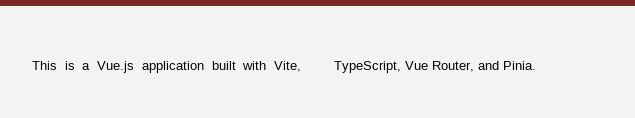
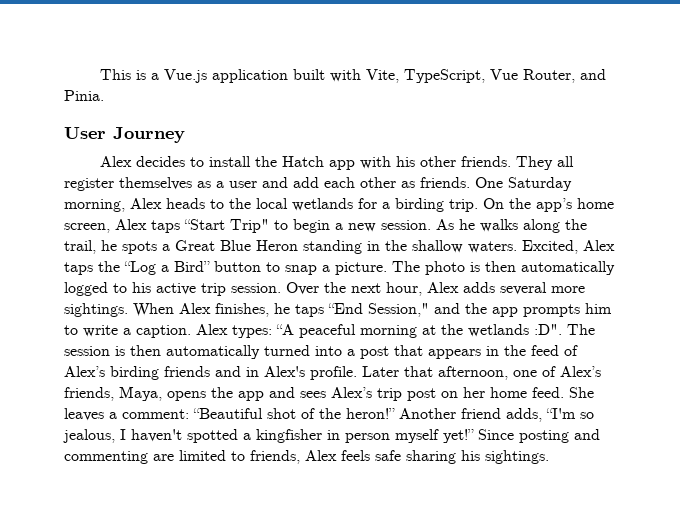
+ User Journey
+ Alex decides to install the Hatch app with his other friends. They all register themselves as a user and add each other as friends. One Saturday morning, Alex heads to the local wetlands for a birding trip. On the app’s home screen, Alex taps “Start Trip" to begin a new session. As he walks along the trail, he spots a Great Blue Heron standing in the shallow waters. Excited, Alex taps the “Log a Bird” button to snap a picture. The photo is then automatically logged to his active trip session. Over the next hour, Alex adds several more sightings. When Alex finishes, he taps “End Session," and the app prompts him to write a caption. Alex types: “A peaceful morning at the wetlands :D". The session is then automatically turned into a post that appears in the feed of Alex’s birding friends and in Alex's profile. Later that afternoon, one of Alex’s friends, Maya, opens the app and sees Alex’s trip post on her home feed. She leaves a comment: “Beautiful shot of the heron!” Another friend adds, “I'm so jealous, I haven't spotted a kingfisher in person myself yet!” Since posting and commenting are limited to friends, Alex feels safe sharing his sightings.

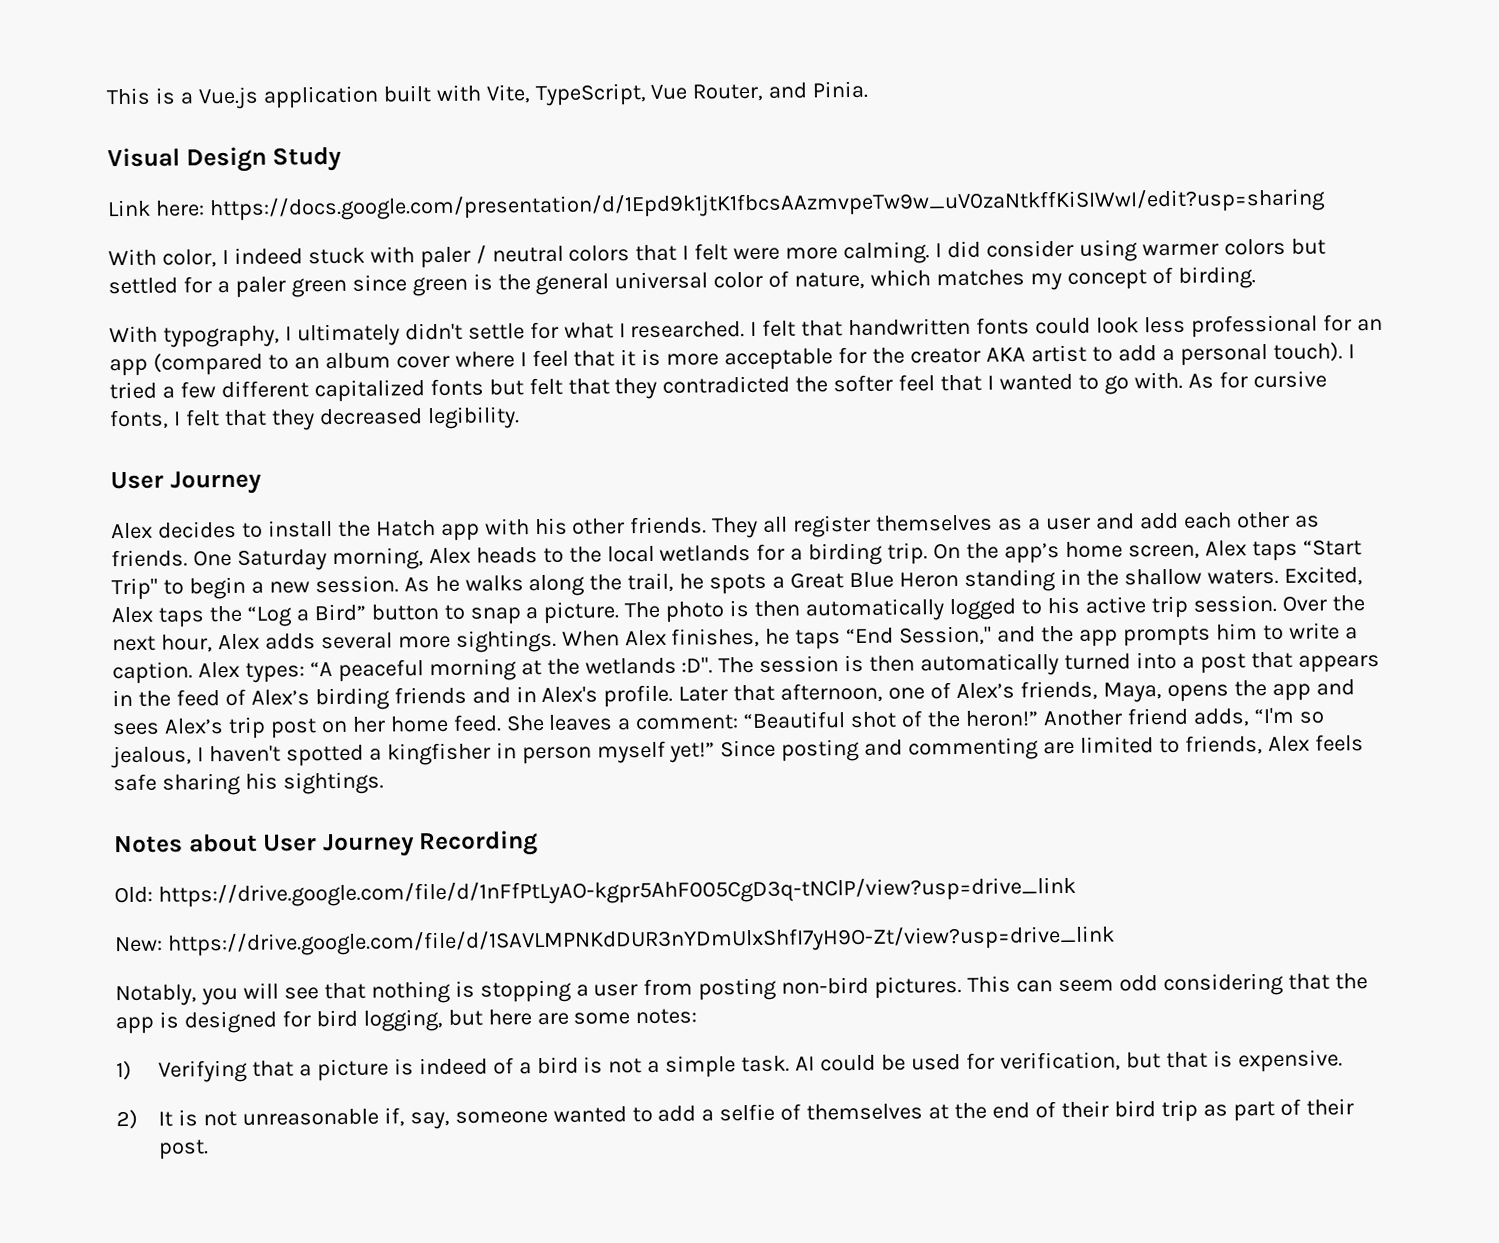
+ Visual Design Study
+ Link here: https://docs.google.com/presentation/d/1Epd9k1jtK1fbcsAAzmvpeTw9w_uV0zaNtkffKiSIWwI/edit?usp=sharing
+ With color, I indeed stuck with paler / neutral colors that I felt were more calming. I did consider using warmer colors but settled for a paler green since green is the general universal color of nature, which matches my concept of birding.
+ With typography, I ultimately didn't settle for what I researched. I felt that handwritten fonts could look less professional for an app (compared to an album cover where I feel that it is more acceptable for the creator AKA artist to add a personal touch). I tried a few different capitalized fonts but felt that they contradicted the softer feel that I wanted to go with. As for cursive fonts, I felt that they decreased legibility.
+ Notes about User Journey Recording
+ Old: https://drive.google.com/file/d/1nFfPtLyAO-kgpr5AhF005CgD3q-tNClP/view?usp=drive_link
+ New: https://drive.google.com/file/d/1SAVLMPNKdDUR3nYDmUlxShfI7yH9O-Zt/view?usp=drive_link
+ Notably, you will see that nothing is stopping a user from posting non-bird pictures. This can seem odd considering that the app is designed for bird logging, but here are some notes:
+ 1) Verifying that a picture is indeed of a bird is not a simple task. AI could be used for verification, but that is expensive.
+ 2) It is not unreasonable if, say, someone wanted to add a selfie of themselves at the end of their bird trip as part of their post.

